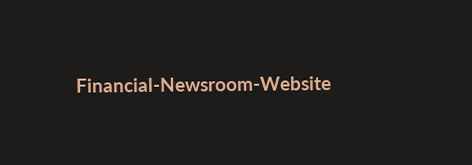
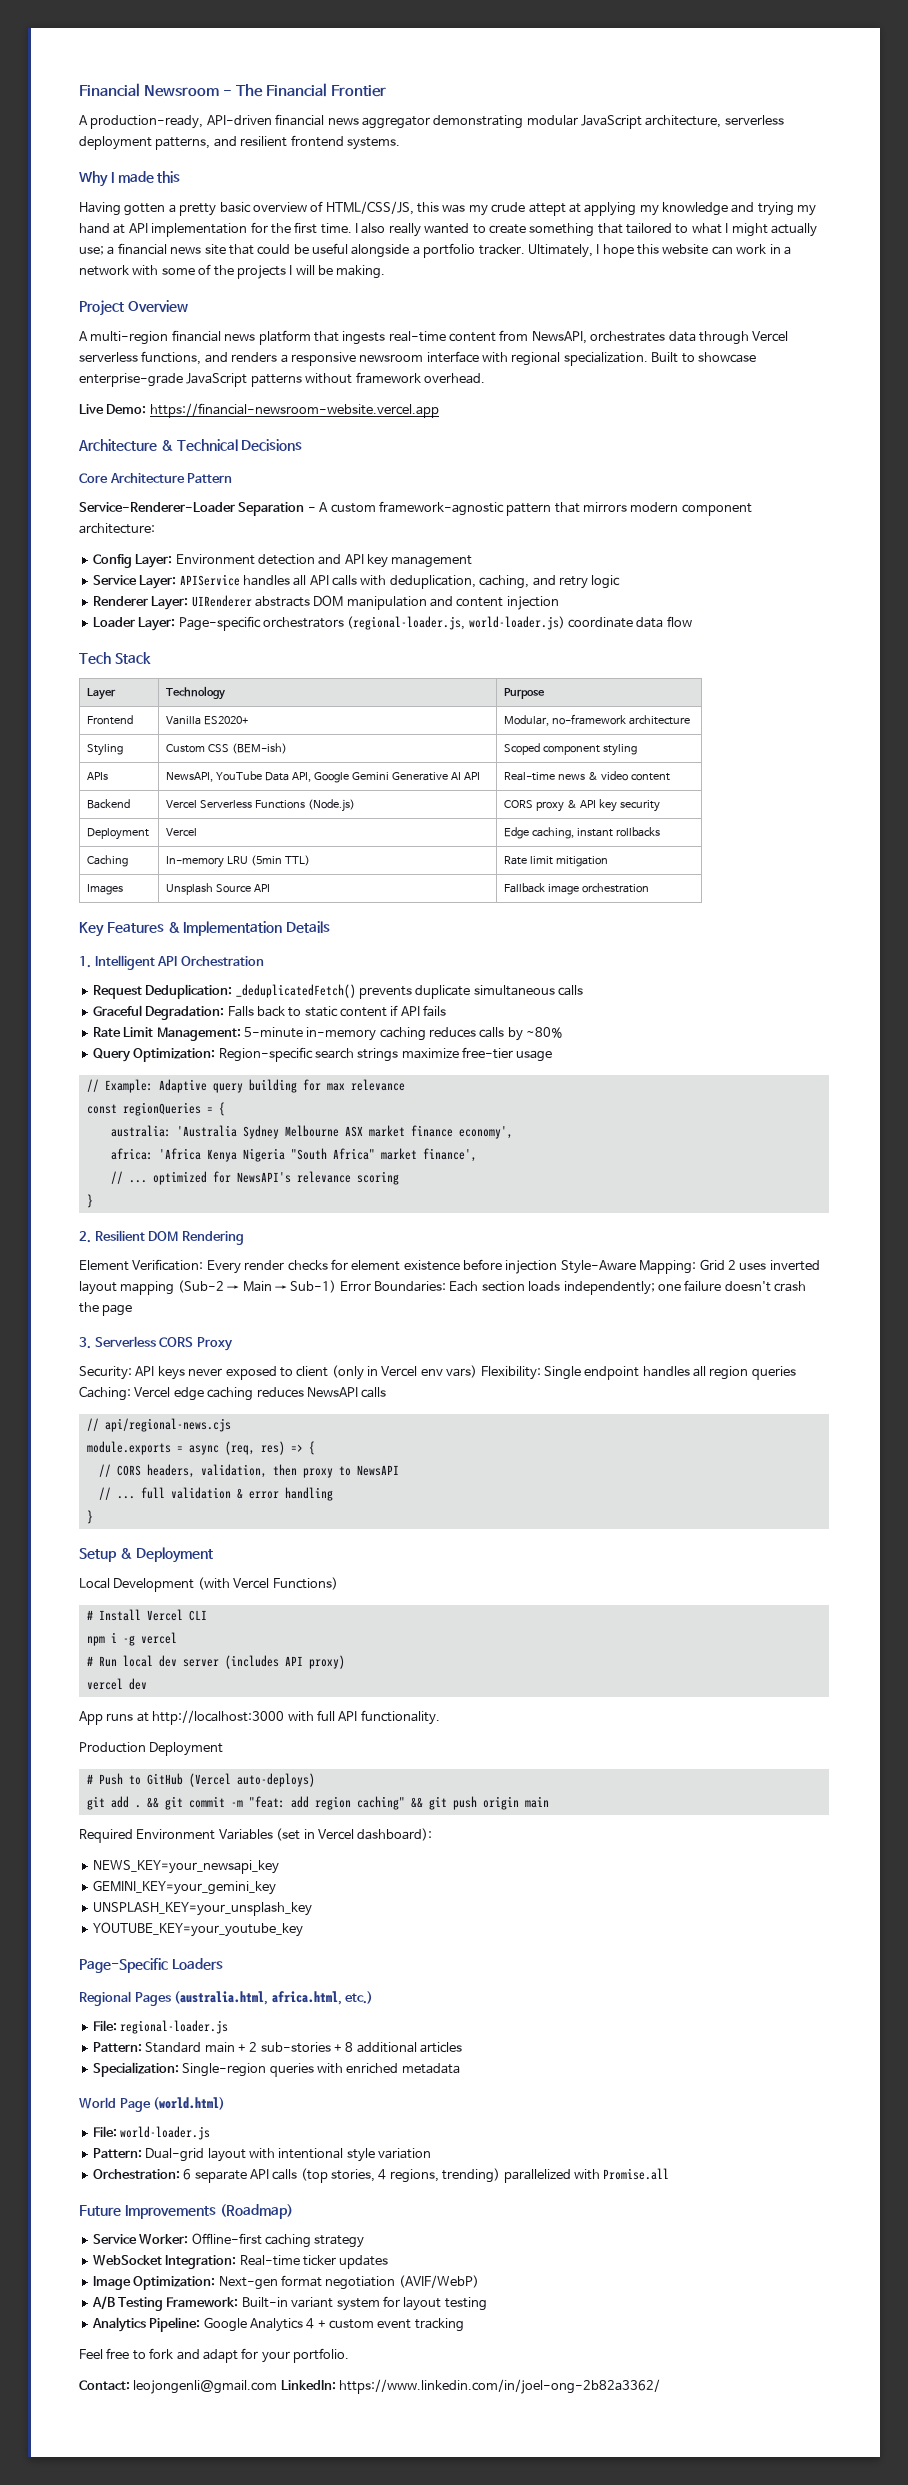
- Financial-Newsroom-Website
+ Financial Newsroom - The Financial Frontier
+ A production-ready, API-driven financial news aggregator demonstrating modular JavaScript architecture, serverless deployment patterns, and resilient frontend systems.
+ Why I made this
+ Having gotten a pretty basic overview of HTML/CSS/JS, this was my crude attept at applying my knowledge and trying my hand at API implementation for the first time. I also really wanted to create something that tailored to what I might actually use; a financial news site that could be useful alongside a portfolio tracker. Ultimately, I hope this website can work in a network with some of the projects I will be making.
+ Project Overview
+ A multi-region financial news platform that ingests real-time content from NewsAPI, orchestrates data through Vercel serverless functions, and renders a responsive newsroom interface with regional specialization. Built to showcase enterprise-grade JavaScript patterns without framework overhead.
+ Live Demo: https://financial-newsroom-website.vercel.app
+ Architecture & Technical Decisions
+ Core Architecture Pattern
+ Service-Renderer-Loader Separation - A custom framework-agnostic pattern that mirrors modern component architecture:
+ Config Layer: Environment detection and API key management
+ Service Layer: APIService handles all API calls with deduplication, caching, and retry logic
+ Renderer Layer: UIRenderer abstracts DOM manipulation and content injection
+ Loader Layer: Page-specific orchestrators (regional-loader.js, world-loader.js) coordinate data flow
+ Tech Stack
+ Layer | Technology | Purpose
+ Frontend | Vanilla ES2020+ | Modular, no-framework architecture
+ Styling | Custom CSS (BEM-ish) | Scoped component styling
+ APIs | NewsAPI, YouTube Data API, Google Gemini Generative AI API | Real-time news & video content
+ Backend | Vercel Serverless Functions (Node.js) | CORS proxy & API key security
+ Deployment | Vercel | Edge caching, instant rollbacks
+ Caching | In-memory LRU (5min TTL) | Rate limit mitigation
+ Images | Unsplash Source API | Fallback image orchestration
+ Key Features & Implementation Details
+ 1. Intelligent API Orchestration
+ Request Deduplication: _deduplicatedFetch() prevents duplicate simultaneous calls
+ Graceful Degradation: Falls back to static content if API fails
+ Rate Limit Management: 5-minute in-memory caching reduces calls by ~80%
+ Query Optimization: Region-specific search strings maximize free-tier usage
+ // Example: Adaptive query building for max relevance
+ const regionQueries = {
+ australia: 'Australia Sydney Melbourne ASX market finance economy',
+ africa: 'Africa Kenya Nigeria "South Africa" market finance',
+ // ... optimized for NewsAPI's relevance scoring
+ }
+ 2. Resilient DOM Rendering
+ Element Verification: Every render checks for element existence before injection Style-Aware Mapping: Grid 2 uses inverted layout mapping (Sub-2 → Main → Sub-1) Error Boundaries: Each section loads independently; one failure doesn't crash the page
+ 3. Serverless CORS Proxy
+ Security: API keys never exposed to client (only in Vercel env vars) Flexibility: Single endpoint handles all region queries Caching: Vercel edge caching reduces NewsAPI calls
+ // api/regional-news.cjs
+ module.exports = async (req, res) => {
+ // CORS headers, validation, then proxy to NewsAPI
+ // ... full validation & error handling
+ }
+ Setup & Deployment
+ Local Development (with Vercel Functions)
+ # Install Vercel CLI
+ npm i -g vercel
+ # Run local dev server (includes API proxy)
+ vercel dev
+ App runs at http://localhost:3000 with full API functionality.
+ Production Deployment
+ # Push to GitHub (Vercel auto-deploys)
+ git add . && git commit -m "feat: add region caching" && git push origin main
+ Required Environment Variables (set in Vercel dashboard):
+ NEWS_KEY=your_newsapi_key
+ GEMINI_KEY=your_gemini_key
+ UNSPLASH_KEY=your_unsplash_key
+ YOUTUBE_KEY=your_youtube_key
+ Page-Specific Loaders
+ Regional Pages (australia.html, africa.html, etc.)
+ File: regional-loader.js
+ Pattern: Standard main + 2 sub-stories + 8 additional articles
+ Specialization: Single-region queries with enriched metadata
+ World Page (world.html)
+ File: world-loader.js
+ Pattern: Dual-grid layout with intentional style variation
+ Orchestration: 6 separate API calls (top stories, 4 regions, trending) parallelized with Promise.all
+ Future Improvements (Roadmap)
+ Service Worker: Offline-first caching strategy
+ WebSocket Integration: Real-time ticker updates
+ Image Optimization: Next-gen format negotiation (AVIF/WebP)
+ A/B Testing Framework: Built-in variant system for layout testing
+ Analytics Pipeline: Google Analytics 4 + custom event tracking
+ Feel free to fork and adapt for your portfolio.
+ Contact: leojongenli@gmail.com LinkedIn: https://www.linkedin.com/in/joel-ong-2b82a3362/

